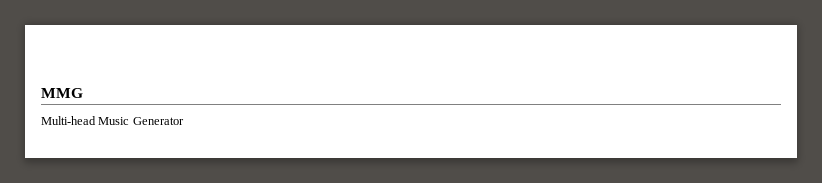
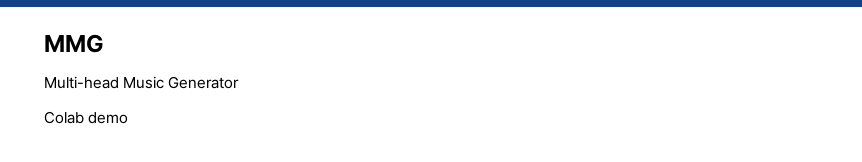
+ Colab demo

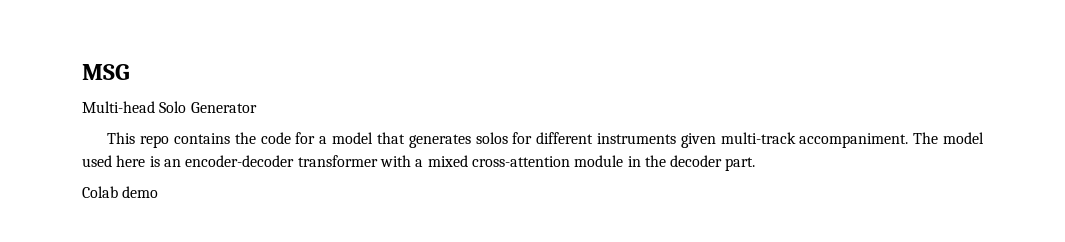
- MMG
+ MSG
- Multi-head Music Generator
+ Multi-head Solo Generator
+ This repo contains the code for a model that generates solos for different instruments given multi-track accompaniment. The model used here is an encoder-decoder transformer with a mixed cross-attention module in the decoder part.

